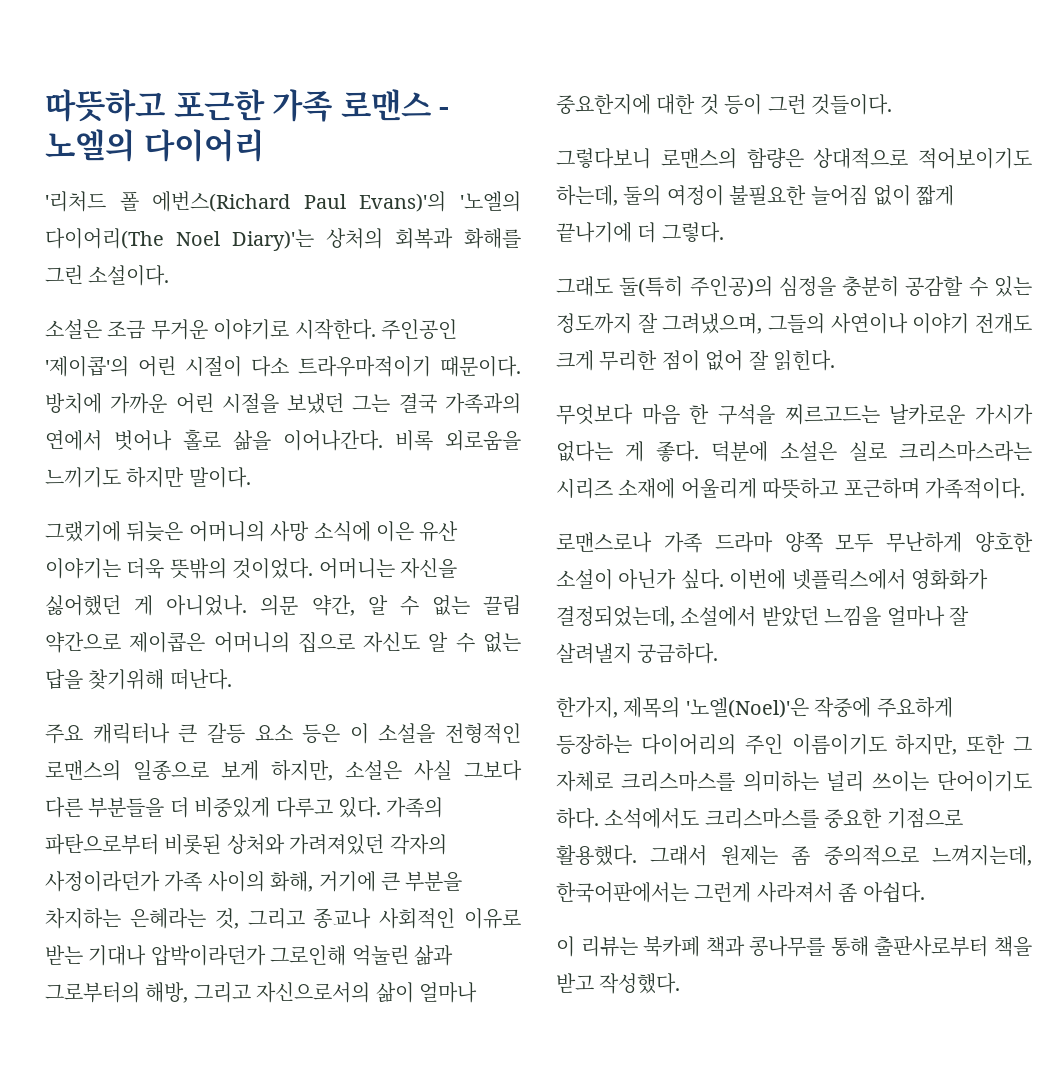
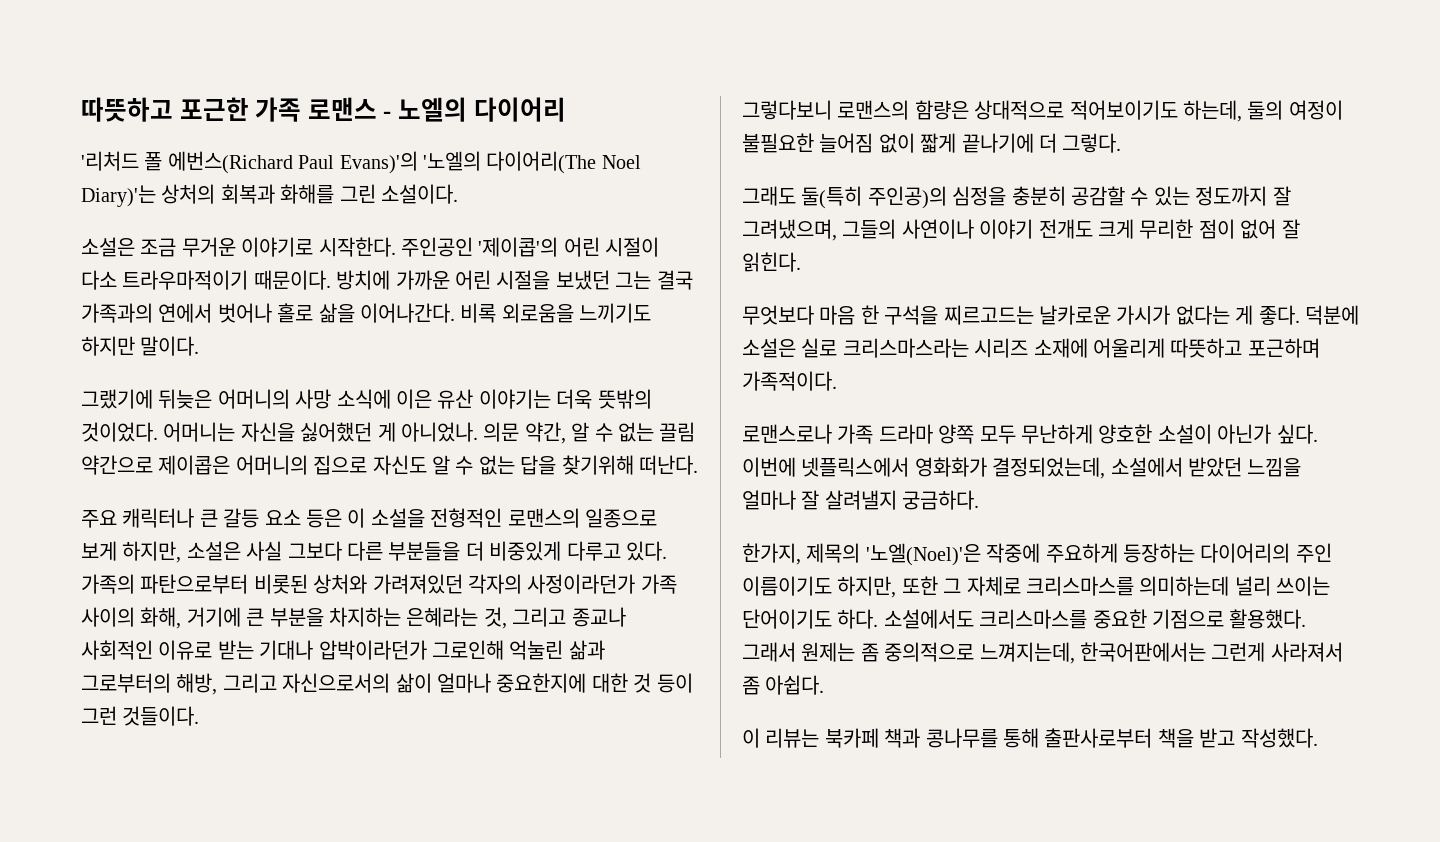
- 한가지, 제목의 '노엘(Noel)'은 작중에 주요하게 등장하는 다이어리의 주인 이름이기도 하지만, 또한 그 자체로 크리스마스를 의미하는 널리 쓰이는 단어이기도 하다.
+ 한가지, 제목의 '노엘(Noel)'은 작중에 주요하게 등장하는 다이어리의 주인 이름이기도 하지만, 또한 그 자체로 크리스마스를 의미하는데 널리 쓰이는 단어이기도 하다.
- 소석에서도 크리스마스를 중요한 기점으로 활용했다.
+ 소설에서도 크리스마스를 중요한 기점으로 활용했다.

